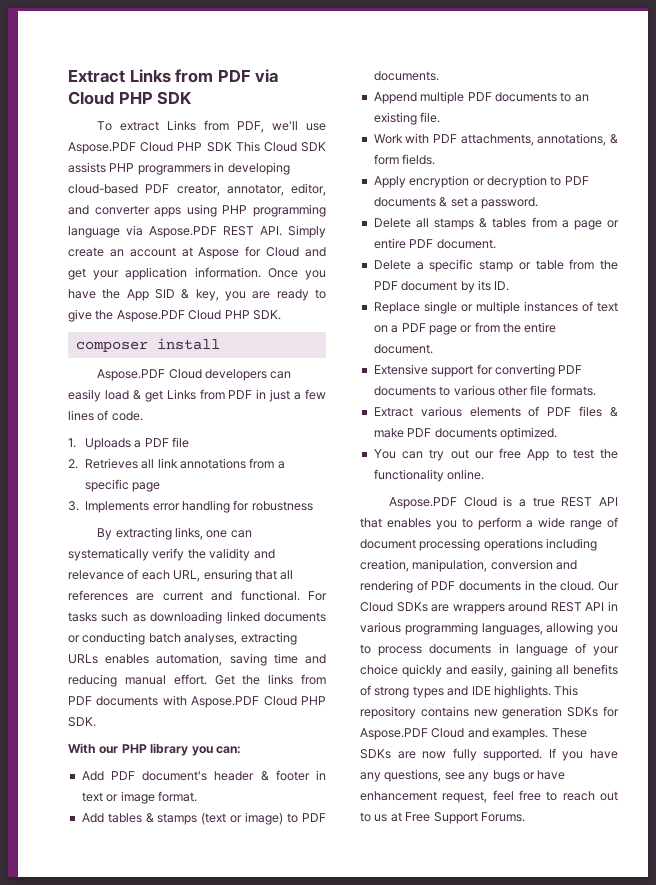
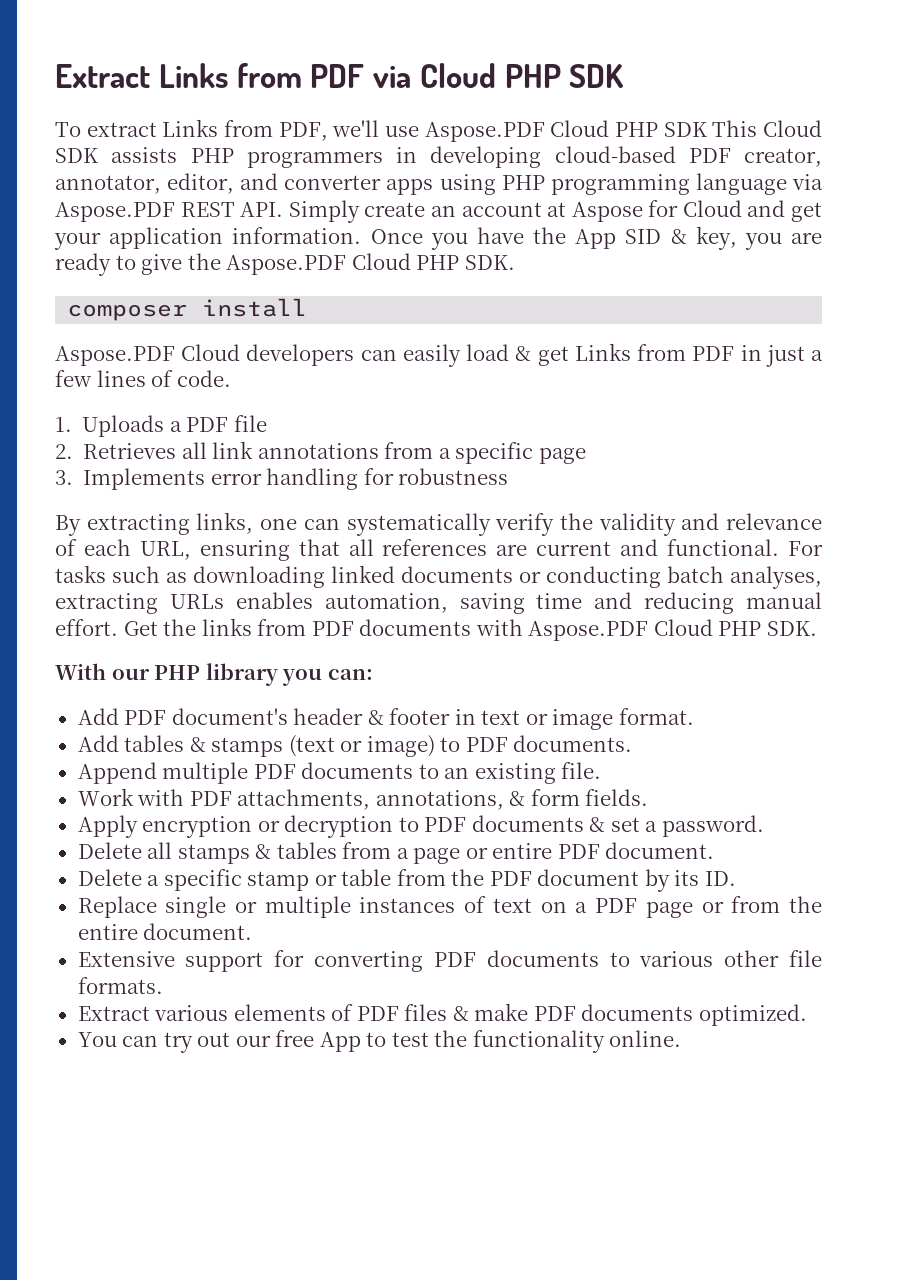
- Aspose.PDF Cloud is a true REST API that enables you to perform a wide range of document processing operations including creation, manipulation, conversion and rendering of PDF documents in the cloud. Our Cloud SDKs are wrappers around REST API in various programming languages, allowing you to process documents in language of your choice quickly and easily, gaining all benefits of strong types and IDE highlights. This repository contains new generation SDKs for Aspose.PDF Cloud and examples. These SDKs are now fully supported. If you have any questions, see any bugs or have enhancement request, feel free to reach out to us at Free Support Forums.

